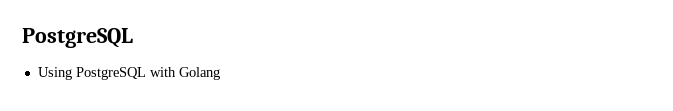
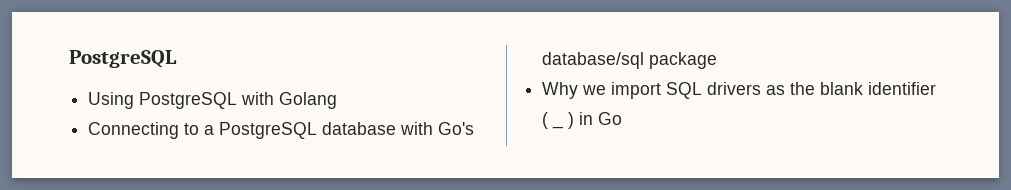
+ Connecting to a PostgreSQL database with Go's database/sql package
+ Why we import SQL drivers as the blank identifier ( _ ) in Go

